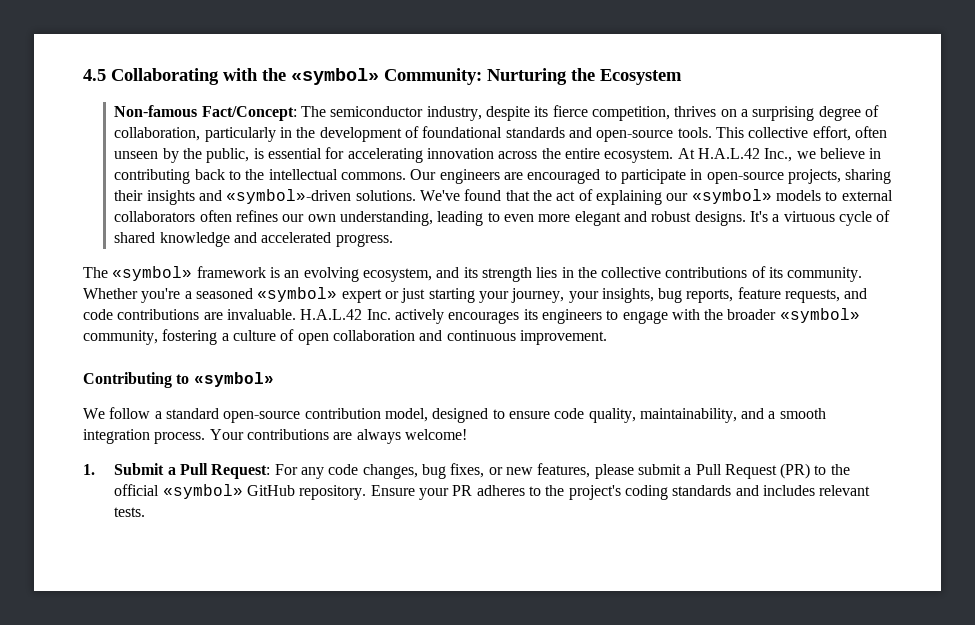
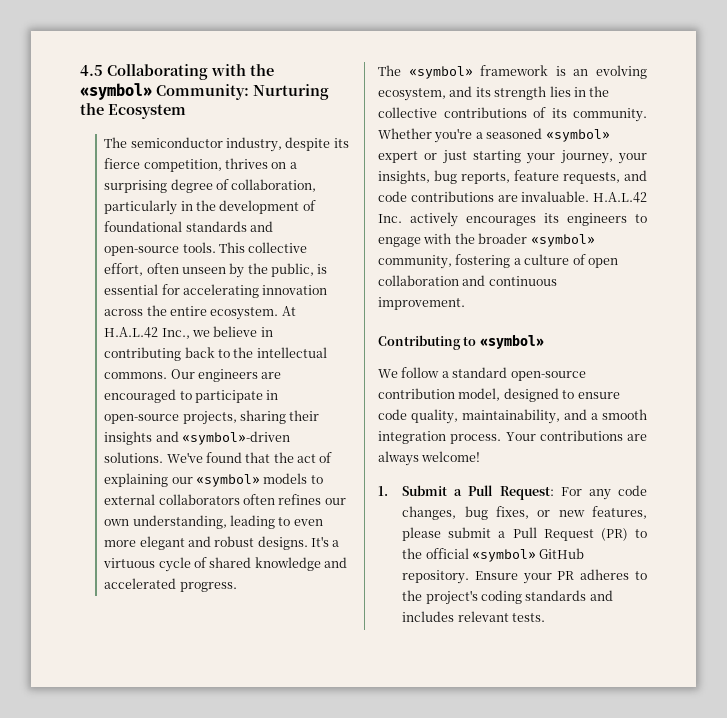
- Non-famous Fact/Concept: The semiconductor industry, despite its fierce competition, thrives on a surprising degree of collaboration, particularly in the development of foundational standards and open-source tools.
+ The semiconductor industry, despite its fierce competition, thrives on a surprising degree of collaboration, particularly in the development of foundational standards and open-source tools.

